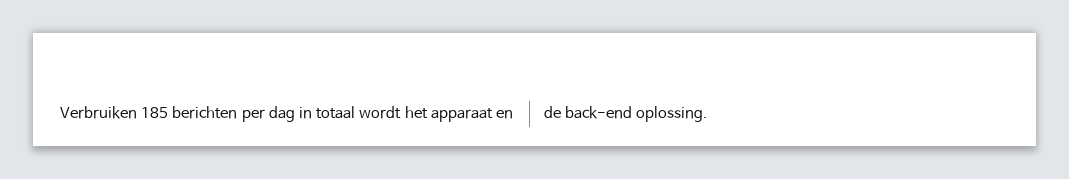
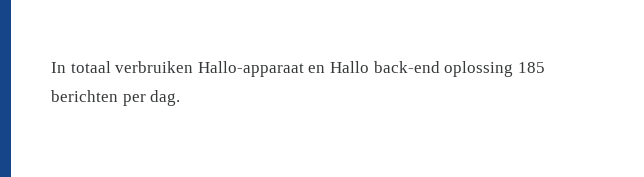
- Verbruiken 185 berichten per dag in totaal wordt het apparaat en de back-end oplossing.
+ In totaal verbruiken Hallo-apparaat en Hallo back-end oplossing 185 berichten per dag.

